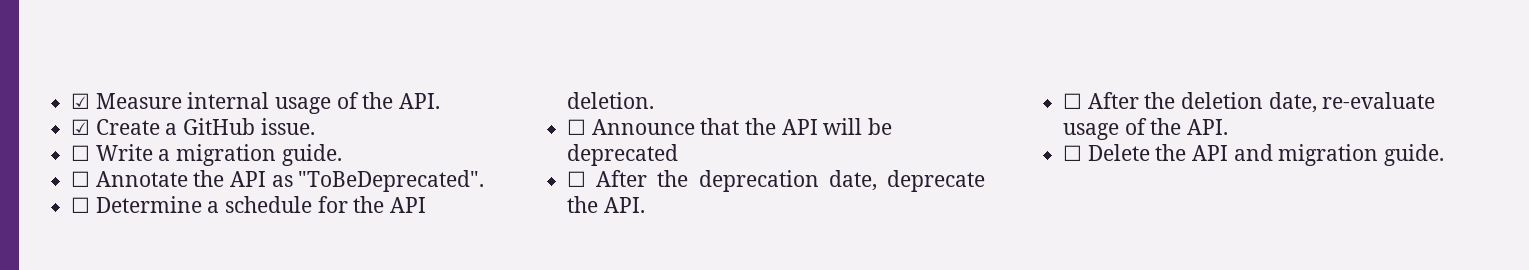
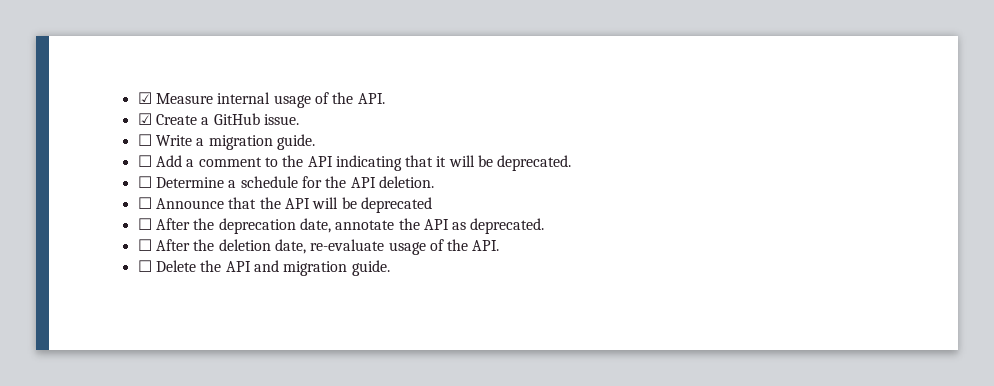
- ☐ Annotate the API as "ToBeDeprecated".
+ ☐ Add a comment to the API indicating that it will be deprecated.
- ☐ After the deprecation date, deprecate the API.
+ ☐ After the deprecation date, annotate the API as deprecated.

